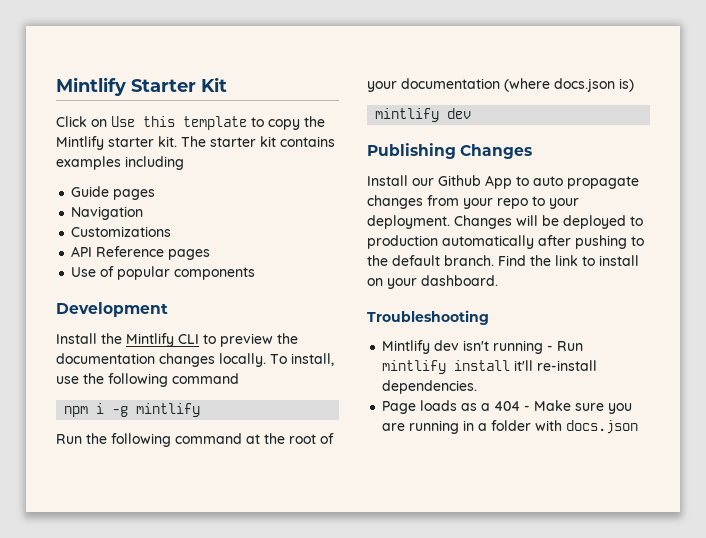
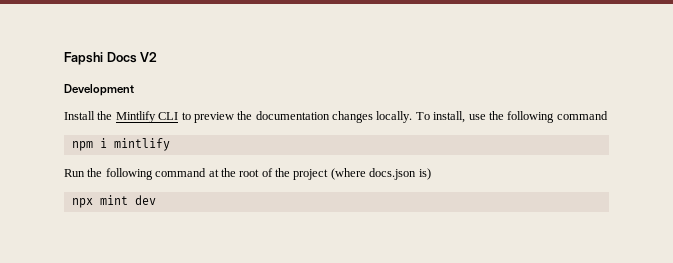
- Mintlify Starter Kit
- Click on Use this template to copy the Mintlify starter kit. The starter kit contains examples including
- Guide pages
- Navigation
- Customizations
- API Reference pages
- Use of popular components
+ Fapshi Docs V2
- npm i -g mintlify
+ npm i mintlify
- Run the following command at the root of your documentation (where docs.json is)
+ Run the following command at the root of the project (where docs.json is)
- mintlify dev
- Publishing Changes
- Install our Github App to auto propagate changes from your repo to your deployment. Changes will be deployed to production automatically after pushing to the default branch. Find the link to install on your dashboard.
- Troubleshooting
- Mintlify dev isn't running - Run mintlify install it'll re-install dependencies.
- Page loads as a 404 - Make sure you are running in a folder with docs.json
+ npx mint dev

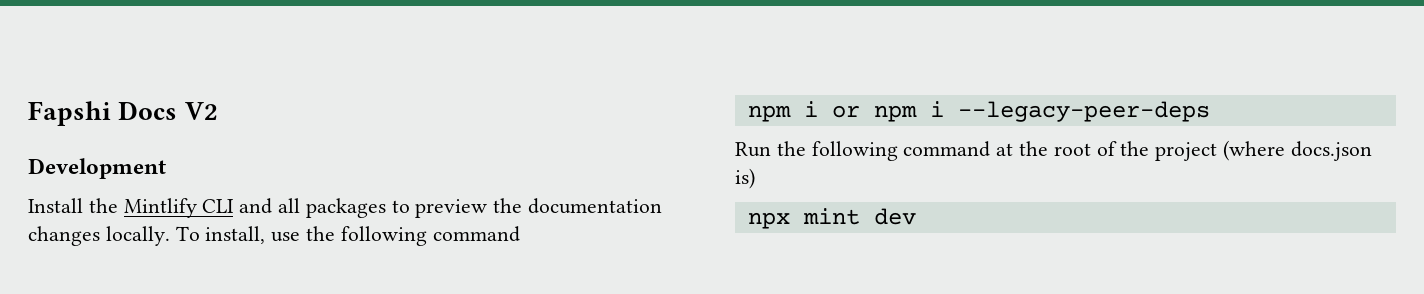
- Install the Mintlify CLI to preview the documentation changes locally.
+ Install the Mintlify CLI and all packages to preview the documentation changes locally.
- npm i mintlify
+ npm i or npm i --legacy-peer-deps

